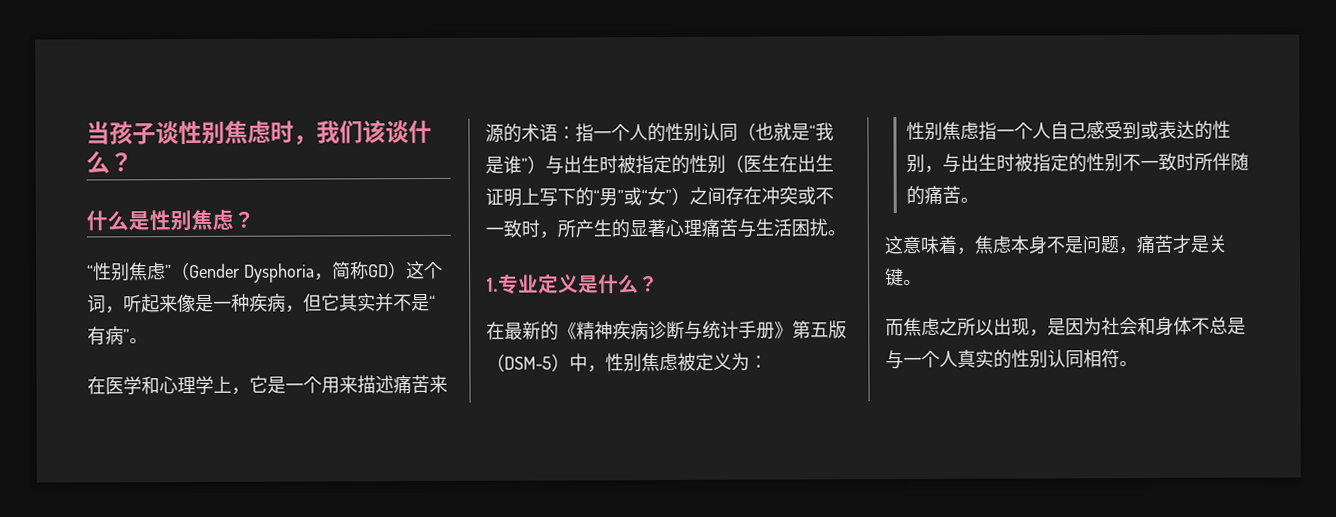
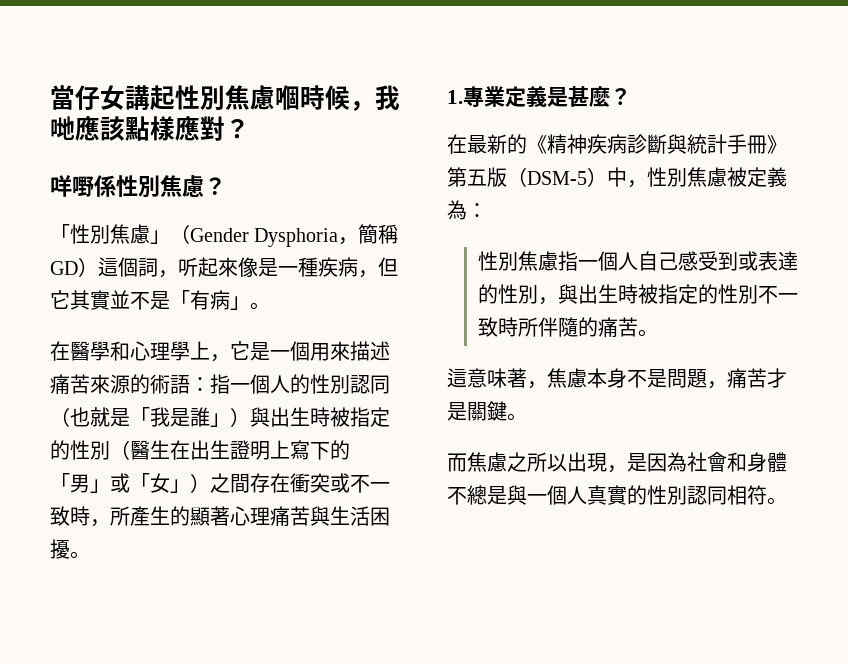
- 当孩子谈性别焦虑时，我们该谈什么？
- 什么是性别焦虑？
- “性别焦虑”（Gender Dysphoria，简称GD）这个词，听起来像是一种疾病，但它其实并不是“有病”。
- 在医学和心理学上，它是一个用来描述痛苦来源的术语：指一个人的性别认同（也就是“我是谁”）与出生时被指定的性别（医生在出生证明上写下的“男”或“女”）之间存在冲突或不一致时，所产生的显著心理痛苦与生活困扰。
- 1.专业定义是什么？
+ 當仔女講起性別焦慮嗰時候，我哋應該點樣應對？
+ 咩嘢係性別焦慮？
+ 「性別焦慮」（Gender Dysphoria，簡稱GD）這個詞，听起來像是一種疾病，但它其實並不是「有病」。
+ 在醫學和心理學上，它是一個用來描述痛苦來源的術語：指一個人的性別認同（也就是「我是誰」）與出生時被指定的性別（醫生在出生證明上寫下的「男」或「女」）之間存在衝突或不一致時，所產生的顯著心理痛苦與生活困擾。
+ 1.專業定義是甚麼？
- 在最新的《精神疾病诊断与统计手册》第五版（DSM-5）中，性别焦虑被定义为：
- 性别焦虑指一个人自己感受到或表达的性别，与出生时被指定的性别不一致时所伴随的痛苦。
+ 在最新的《精神疾病診斷與統計手冊》第五版（DSM-5）中，性別焦慮被定義為：
+ 性別焦慮指一個人自己感受到或表達的性別，與出生時被指定的性別不一致時所伴隨的痛苦。
- 这意味着，焦虑本身不是问题，痛苦才是关键。
+ 這意味著，焦慮本身不是問題，痛苦才是關鍵。
- 而焦虑之所以出现，是因为社会和身体不总是与一个人真实的性别认同相符。
+ 而焦慮之所以出現，是因為社會和身體不總是與一個人真實的性別認同相符。

